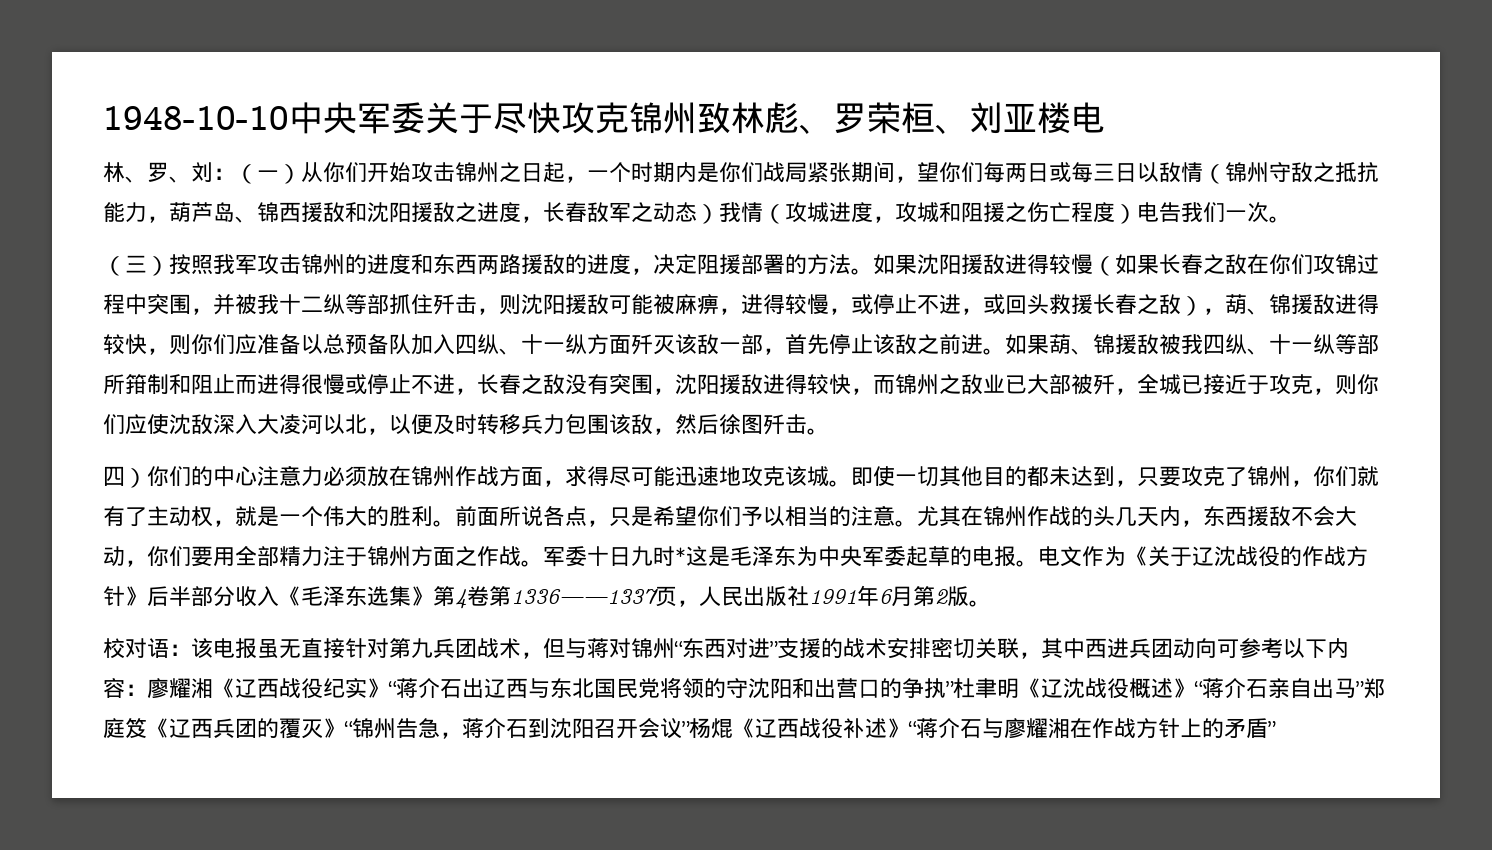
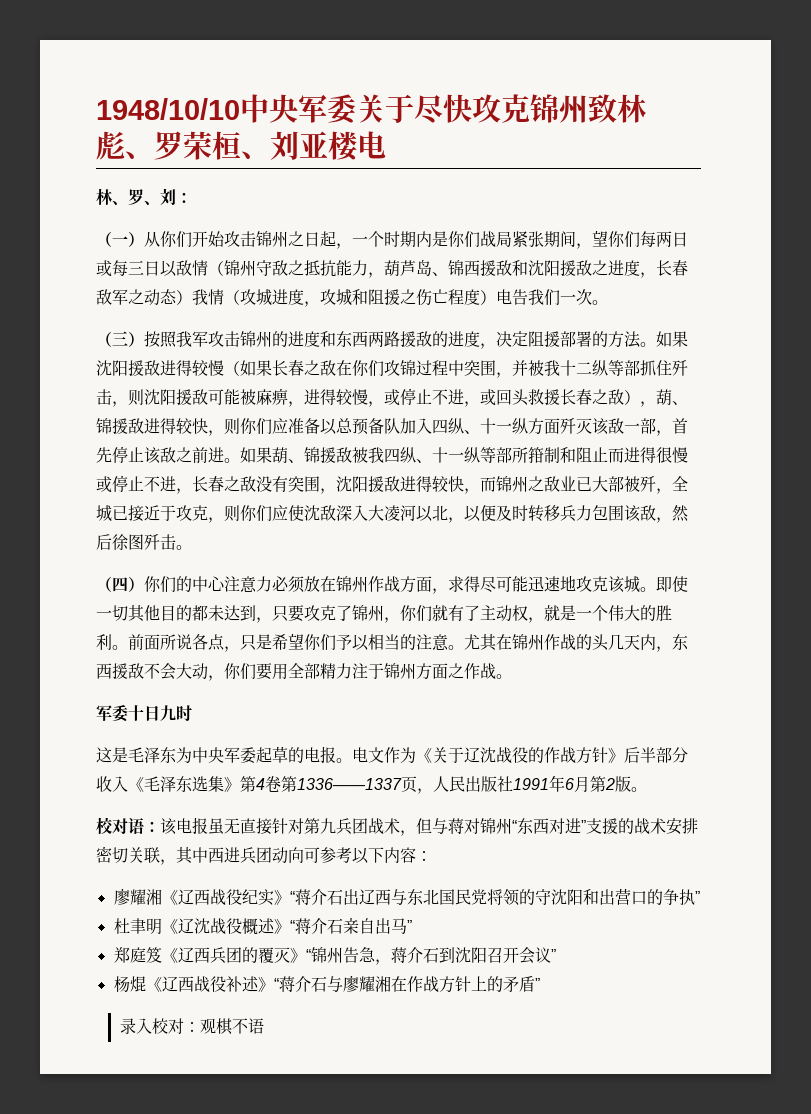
- 1948-10-10中央军委关于尽快攻克锦州致林彪、罗荣桓、刘亚楼电
+ 1948/10/10中央军委关于尽快攻克锦州致林彪、罗荣桓、刘亚楼电
- 林、罗、刘：（一）从你们开始攻击锦州之日起，一个时期内是你们战局紧张期间，望你们每两日或每三日以敌情（锦州守敌之抵抗能力，葫芦岛、锦西援敌和沈阳援敌之进度，长春敌军之动态）我情（攻城进度，攻城和阻援之伤亡程度）电告我们一次。
+ 林、罗、刘：
+ （一）从你们开始攻击锦州之日起，一个时期内是你们战局紧张期间，望你们每两日或每三日以敌情（锦州守敌之抵抗能力，葫芦岛、锦西援敌和沈阳援敌之进度，长春敌军之动态）我情（攻城进度，攻城和阻援之伤亡程度）电告我们一次。
- 四）你们的中心注意力必须放在锦州作战方面，求得尽可能迅速地攻克该城。
+ （四）你们的中心注意力必须放在锦州作战方面，求得尽可能迅速地攻克该城。
- 尤其在锦州作战的头几天内，东西援敌不会大动，你们要用全部精力注于锦州方面之作战。军委十日九时*这是毛泽东为中央军委起草的电报。
+ 尤其在锦州作战的头几天内，东西援敌不会大动，你们要用全部精力注于锦州方面之作战。
+ 军委十日九时
+ 这是毛泽东为中央军委起草的电报。
- 该电报虽无直接针对第九兵团战术，但与蒋对锦州“东西对进”支援的战术安排密切关联，其中西进兵团动向可参考以下内容：廖耀湘《辽西战役纪实》“蒋介石出辽西与东北国民党将领的守沈阳和出营口的争执”杜聿明《辽沈战役概述》“蒋介石亲自出马”郑庭笈《辽西兵团的覆灭》“锦州告急，蒋介石到沈阳召开会议”杨焜《辽西战役补述》“蒋介石与廖耀湘在作战方针上的矛盾”
+ 该电报虽无直接针对第九兵团战术，但与蒋对锦州“东西对进”支援的战术安排密切关联，其中西进兵团动向可参考以下内容：
+ 廖耀湘《辽西战役纪实》“蒋介石出辽西与东北国民党将领的守沈阳和出营口的争执”
+ 杜聿明《辽沈战役概述》“蒋介石亲自出马”
+ 郑庭笈《辽西兵团的覆灭》“锦州告急，蒋介石到沈阳召开会议”
+ 杨焜《辽西战役补述》“蒋介石与廖耀湘在作战方针上的矛盾”
+ 录入校对：观棋不语

